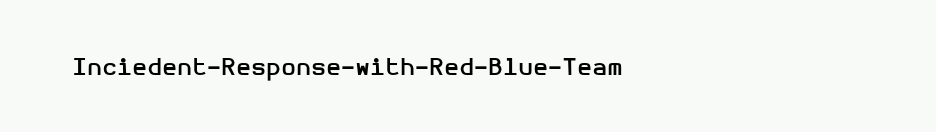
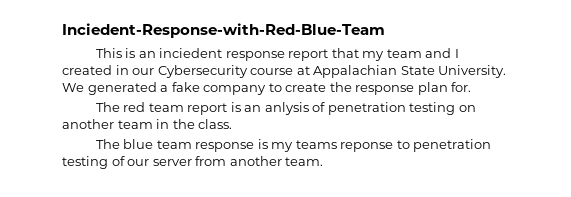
+ This is an inciedent response report that my team and I created in our Cybersecurity course at Appalachian State University. We generated a fake company to create the response plan for.
+ The red team report is an anlysis of penetration testing on another team in the class.
+ The blue team response is my teams reponse to penetration testing of our server from another team.

